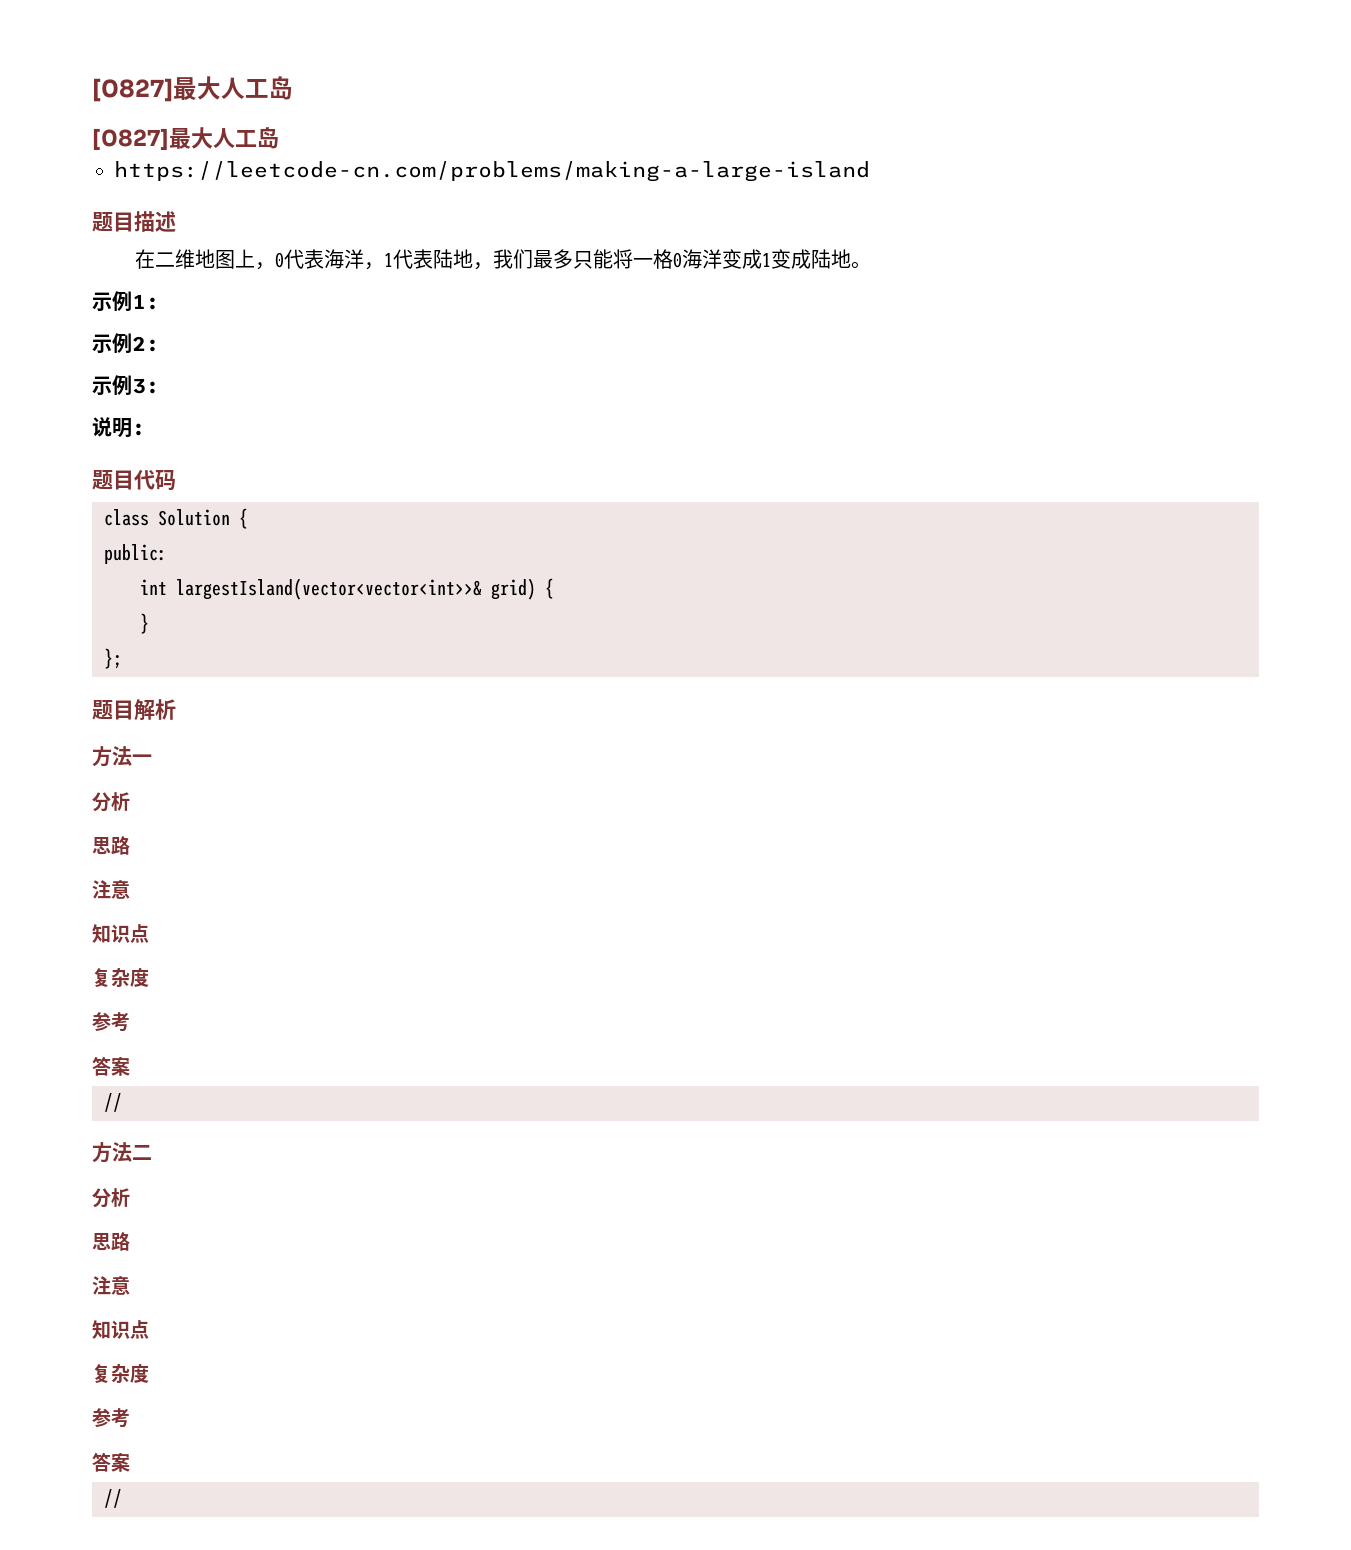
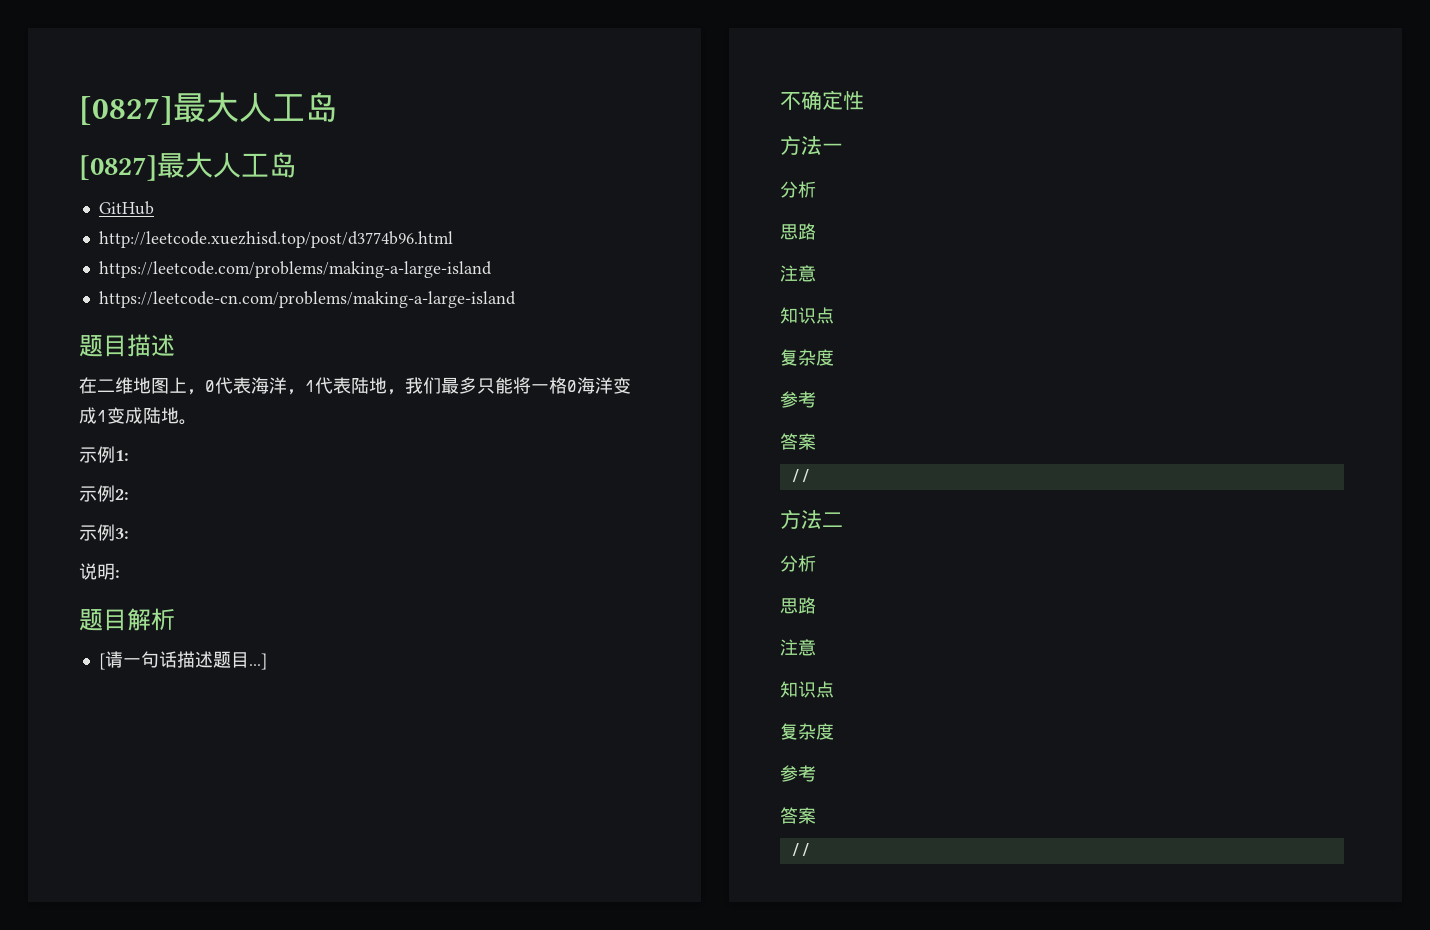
+ GitHub
+ http://leetcode.xuezhisd.top/post/d3774b96.html
+ https://leetcode.com/problems/making-a-large-island
- 题目代码
- class Solution {
- public:
- int largestIsland(vector<vector<int>>& grid) {
- }
- };
  题目解析
+ [请一句话描述题目...]
+ 不确定性

